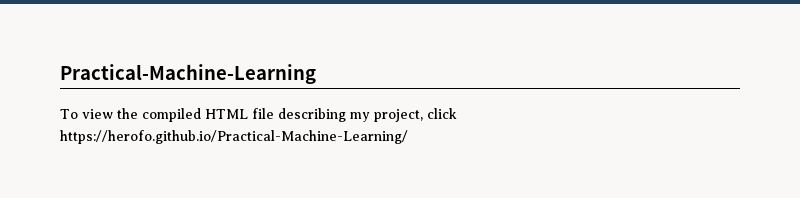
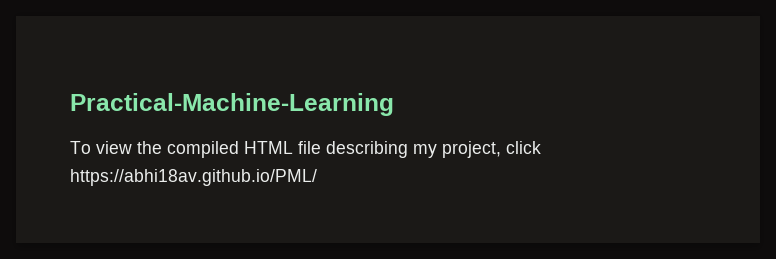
- To view the compiled HTML file describing my project, click https://herofo.github.io/Practical-Machine-Learning/
+ To view the compiled HTML file describing my project, click https://abhi18av.github.io/PML/

